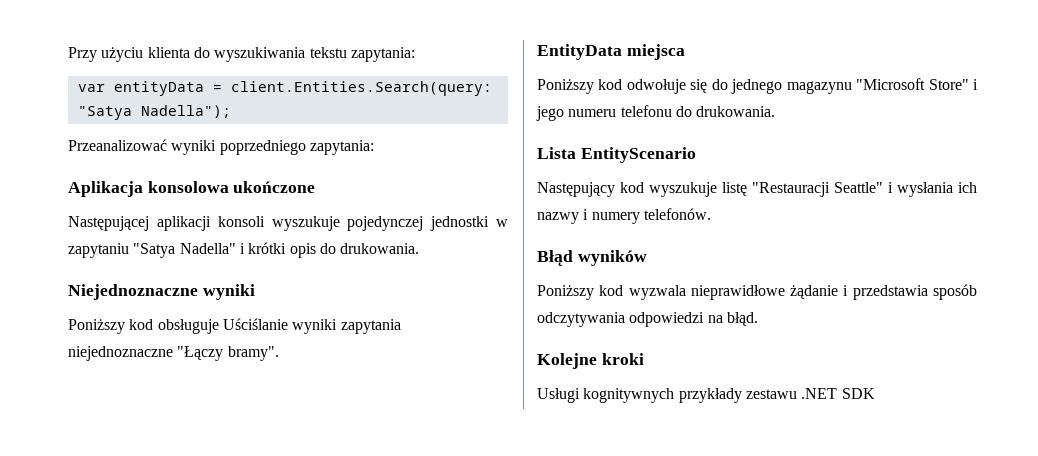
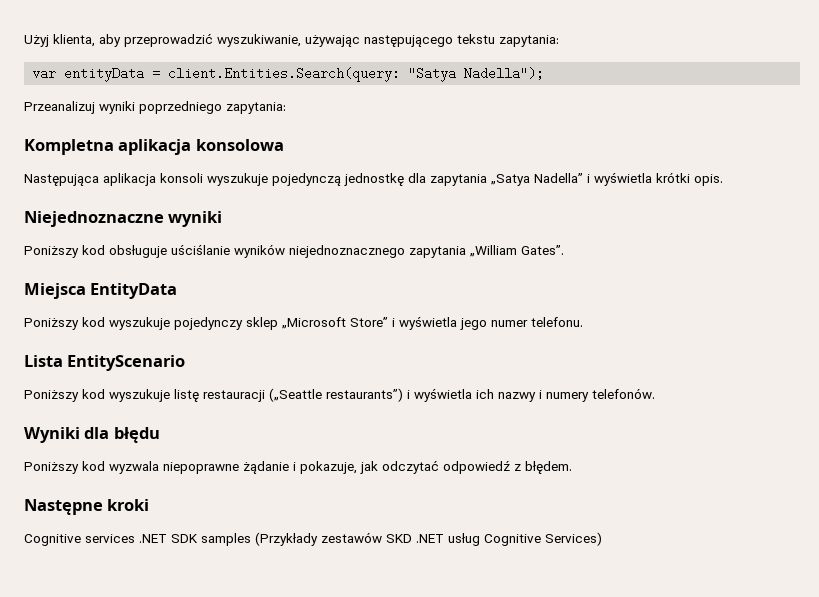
- Przy użyciu klienta do wyszukiwania tekstu zapytania:
+ Użyj klienta, aby przeprowadzić wyszukiwanie, używając następującego tekstu zapytania:
- Przeanalizować wyniki poprzedniego zapytania:
+ Przeanalizuj wyniki poprzedniego zapytania:
- Aplikacja konsolowa ukończone
- Następującej aplikacji konsoli wyszukuje pojedynczej jednostki w zapytaniu "Satya Nadella" i krótki opis do drukowania.
+ Kompletna aplikacja konsolowa
+ Następująca aplikacja konsoli wyszukuje pojedynczą jednostkę dla zapytania „Satya Nadella” i wyświetla krótki opis.
- Poniższy kod obsługuje Uściślanie wyniki zapytania niejednoznaczne "Łączy bramy".
- EntityData miejsca
- Poniższy kod odwołuje się do jednego magazynu "Microsoft Store" i jego numeru telefonu do drukowania.
+ Poniższy kod obsługuje uściślanie wyników niejednoznacznego zapytania „William Gates”.
+ Miejsca EntityData
+ Poniższy kod wyszukuje pojedynczy sklep „Microsoft Store” i wyświetla jego numer telefonu.
- Następujący kod wyszukuje listę "Restauracji Seattle" i wysłania ich nazwy i numery telefonów.
+ Poniższy kod wyszukuje listę restauracji („Seattle restaurants”) i wyświetla ich nazwy i numery telefonów.
- Błąd wyników
+ Wyniki dla błędu
- Poniższy kod wyzwala nieprawidłowe żądanie i przedstawia sposób odczytywania odpowiedzi na błąd.
- Kolejne kroki
- Usługi kognitywnych przykłady zestawu .NET SDK
+ Poniższy kod wyzwala niepoprawne żądanie i pokazuje, jak odczytać odpowiedź z błędem.
+ Następne kroki
+ Cognitive services .NET SDK samples (Przykłady zestawów SKD .NET usług Cognitive Services)

